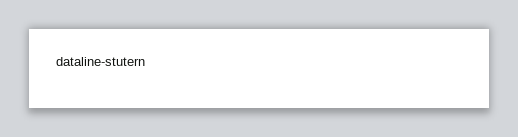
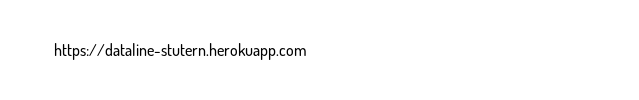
- dataline-stutern
+ https://dataline-stutern.herokuapp.com

